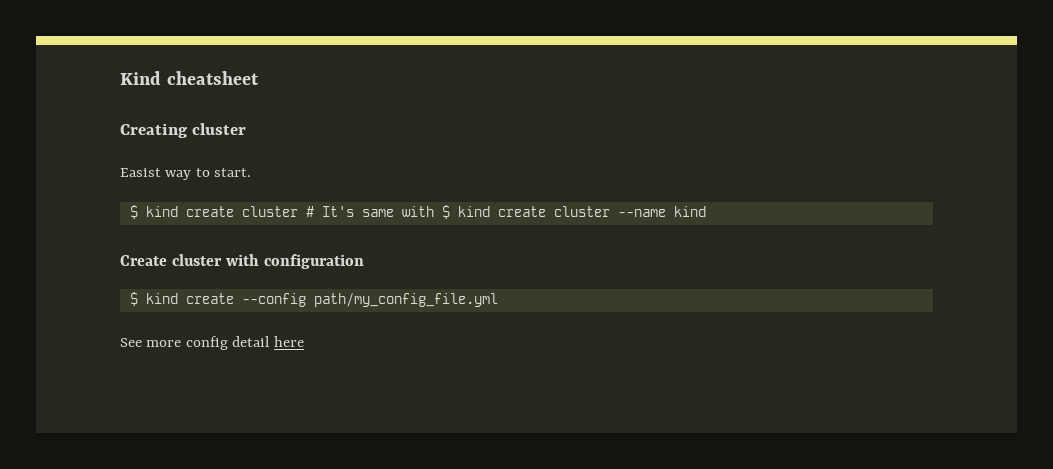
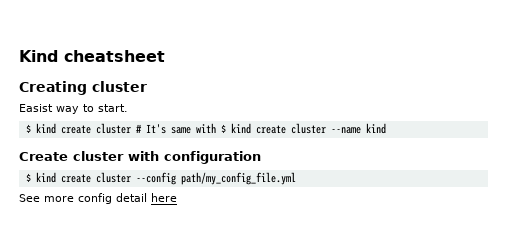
- $ kind create --config path/my_config_file.yml
+ $ kind create cluster --config path/my_config_file.yml

